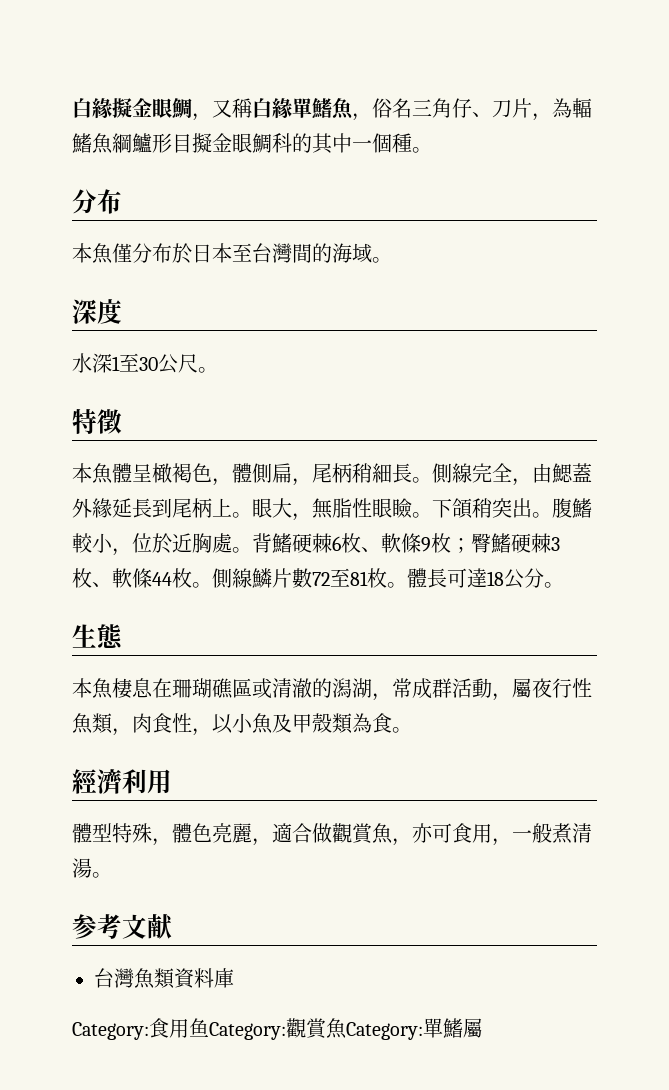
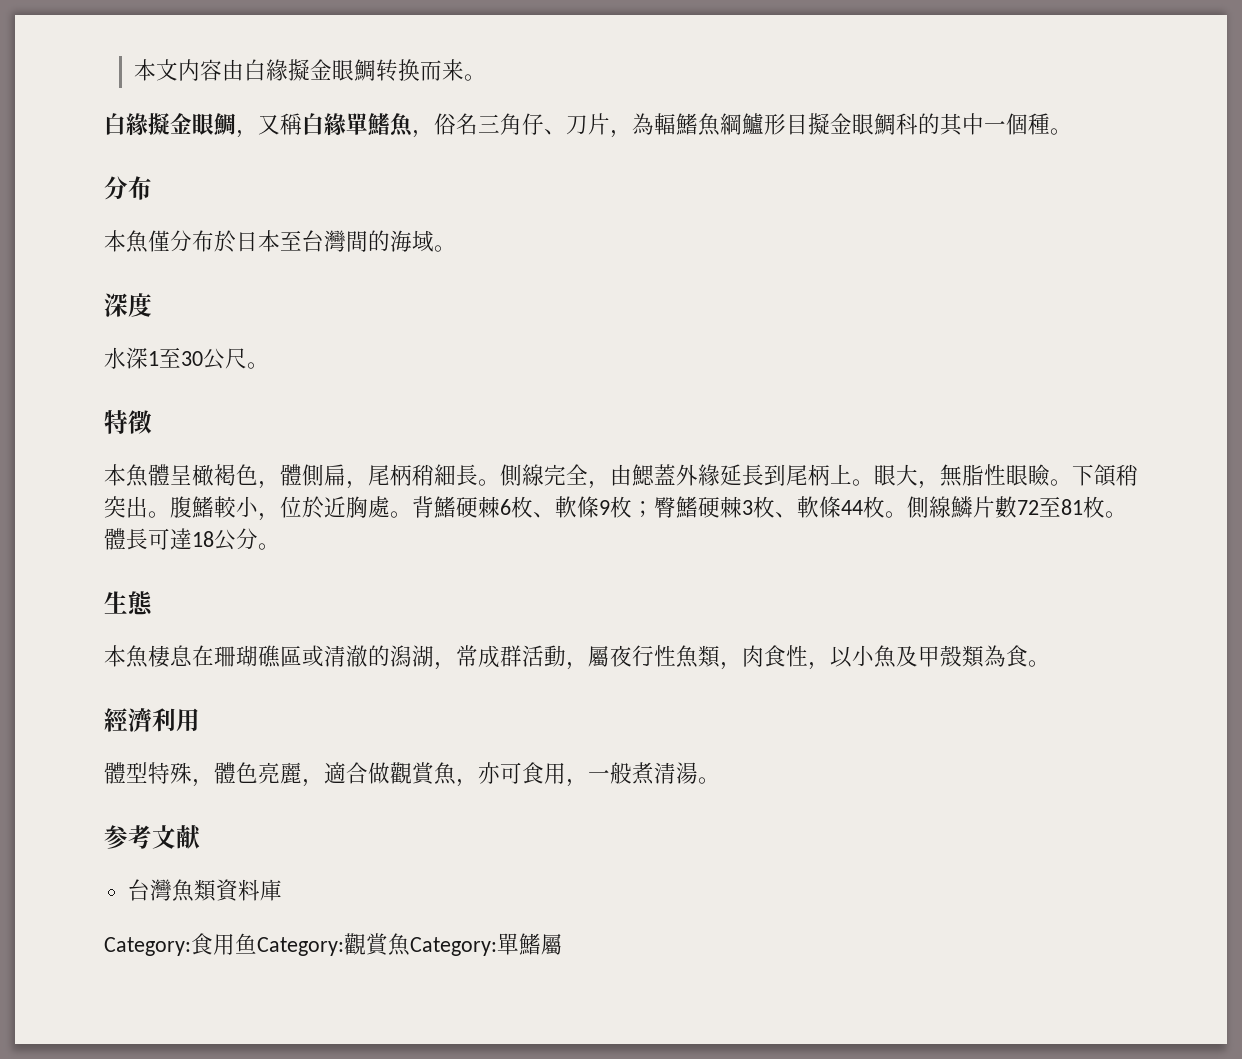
+ 本文内容由白緣擬金眼鯛转换而来。

